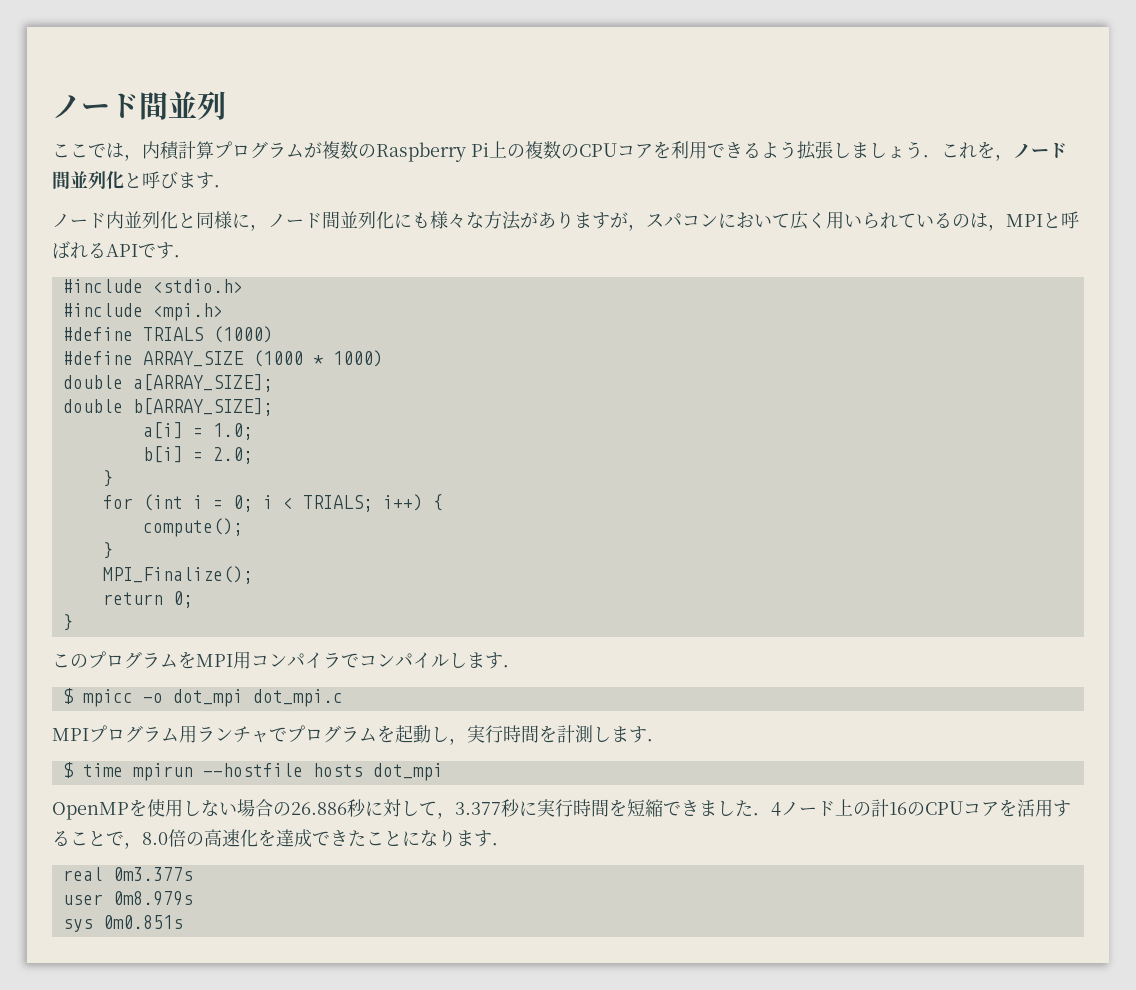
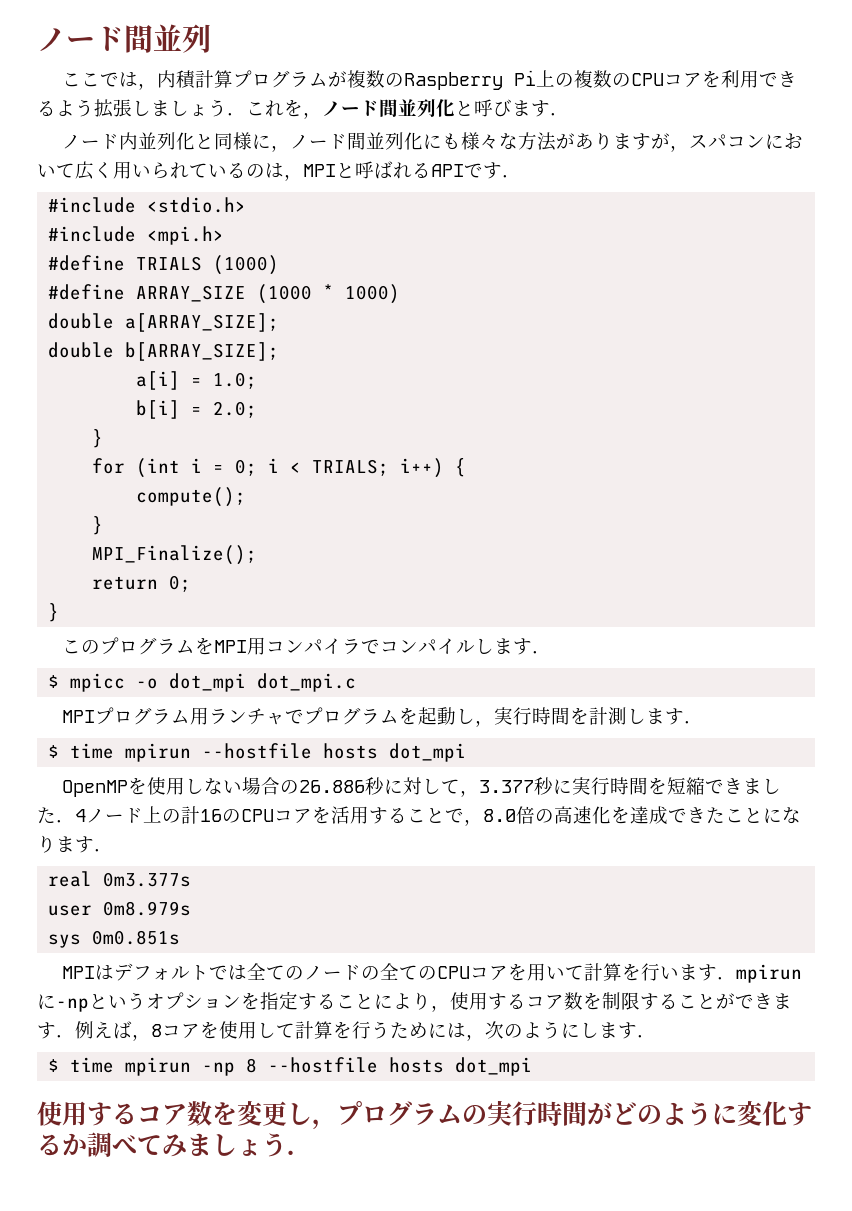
+ MPIはデフォルトでは全てのノードの全てのCPUコアを用いて計算を行います．mpirunに-npというオプションを指定することにより，使用するコア数を制限することができます．例えば，8コアを使用して計算を行うためには，次のようにします．
+ $ time mpirun -np 8 --hostfile hosts dot_mpi
+ 使用するコア数を変更し，プログラムの実行時間がどのように変化するか調べてみましょう．

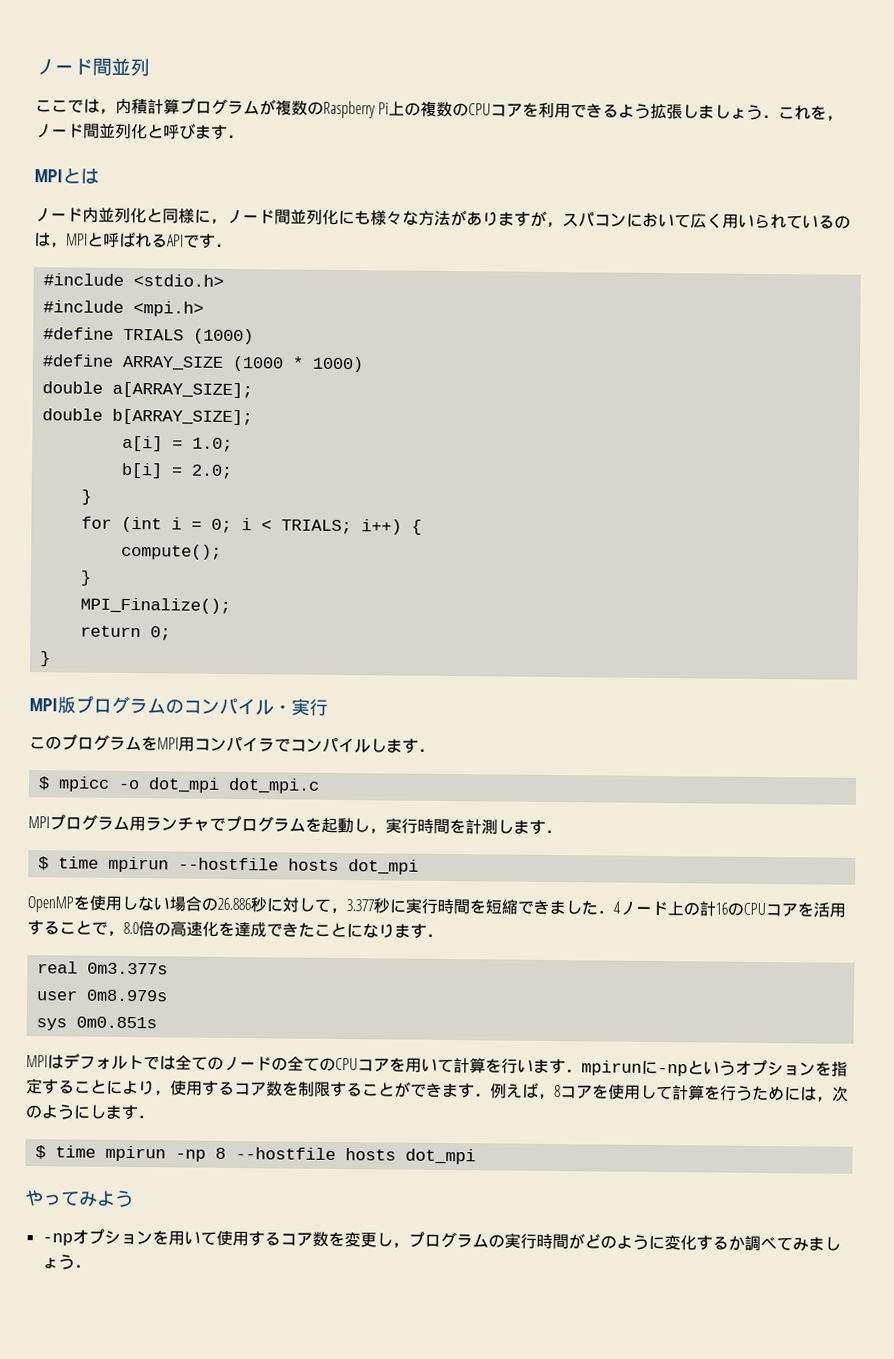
+ MPIとは
+ MPI版プログラムのコンパイル・実行
- 使用するコア数を変更し，プログラムの実行時間がどのように変化するか調べてみましょう．
+ やってみよう
+ -npオプションを用いて使用するコア数を変更し，プログラムの実行時間がどのように変化するか調べてみましょう．

